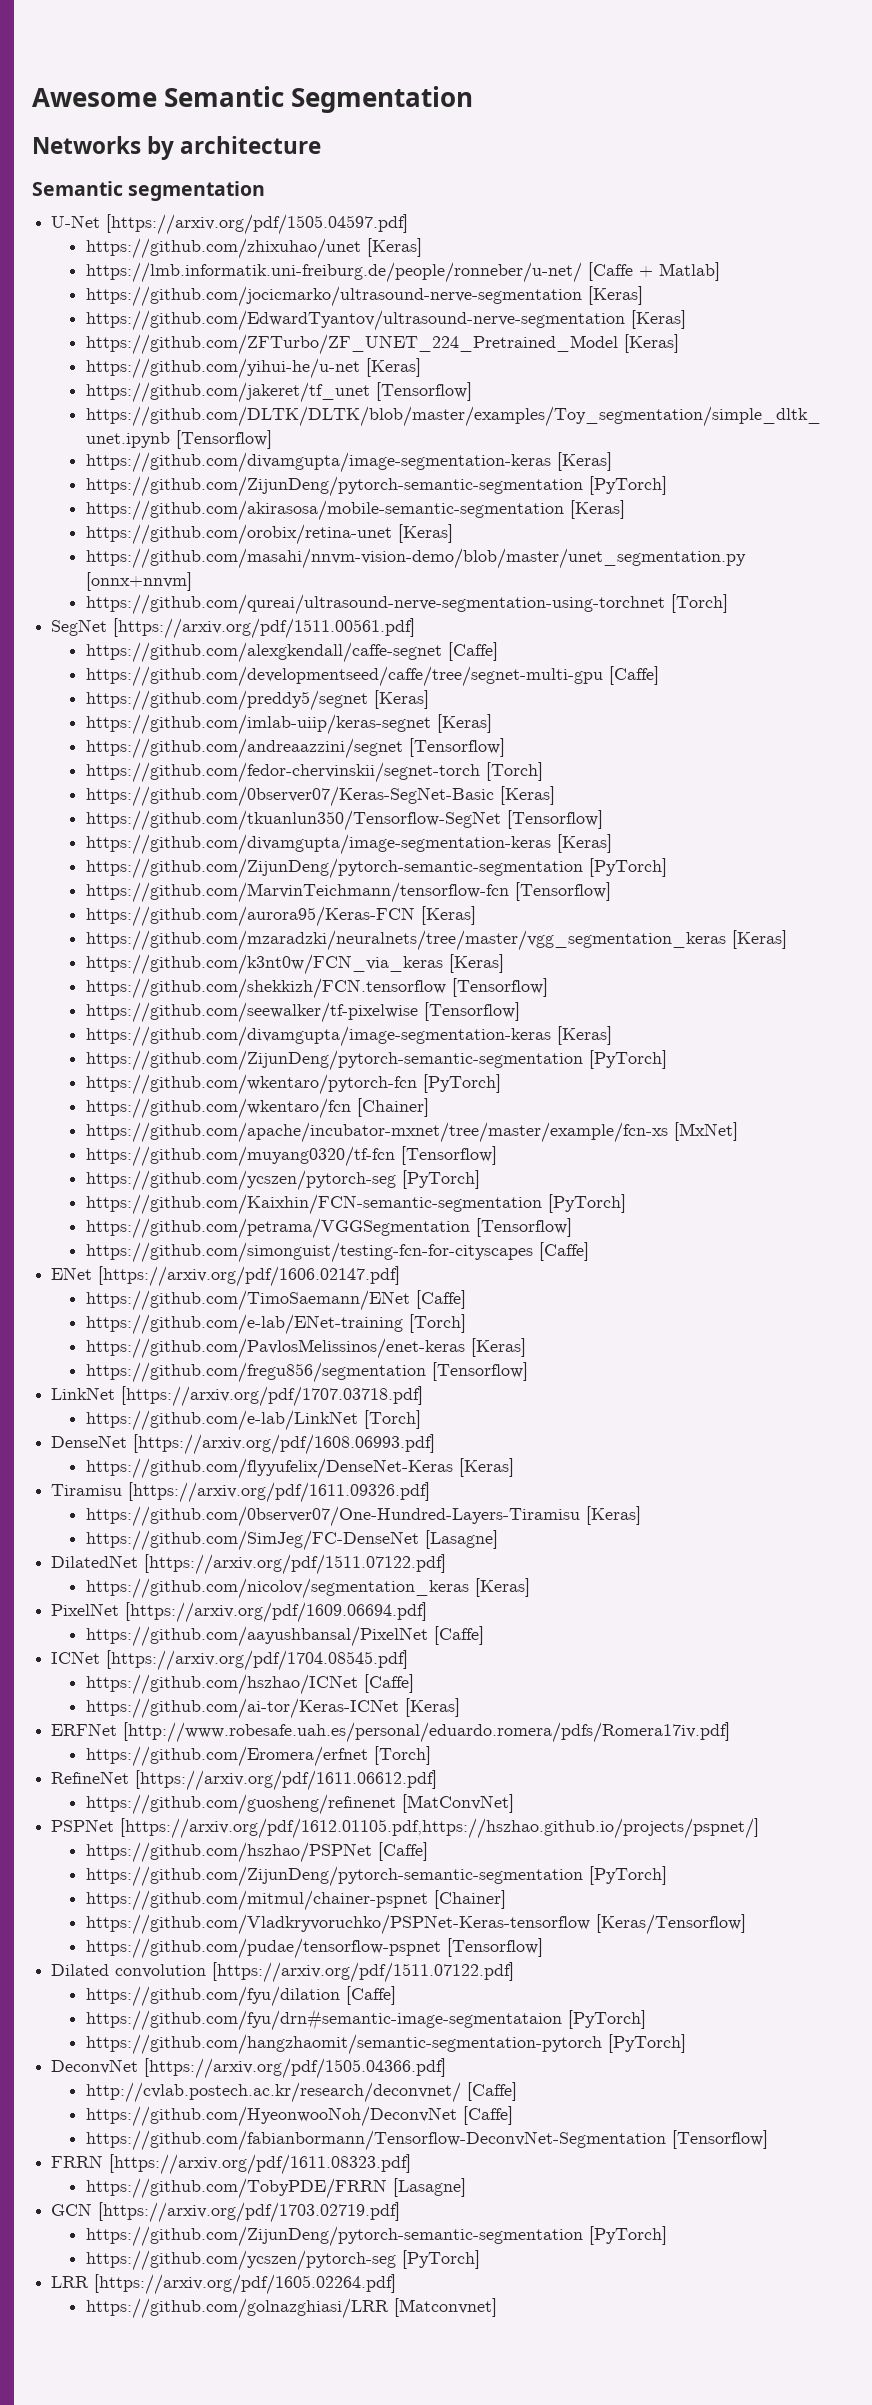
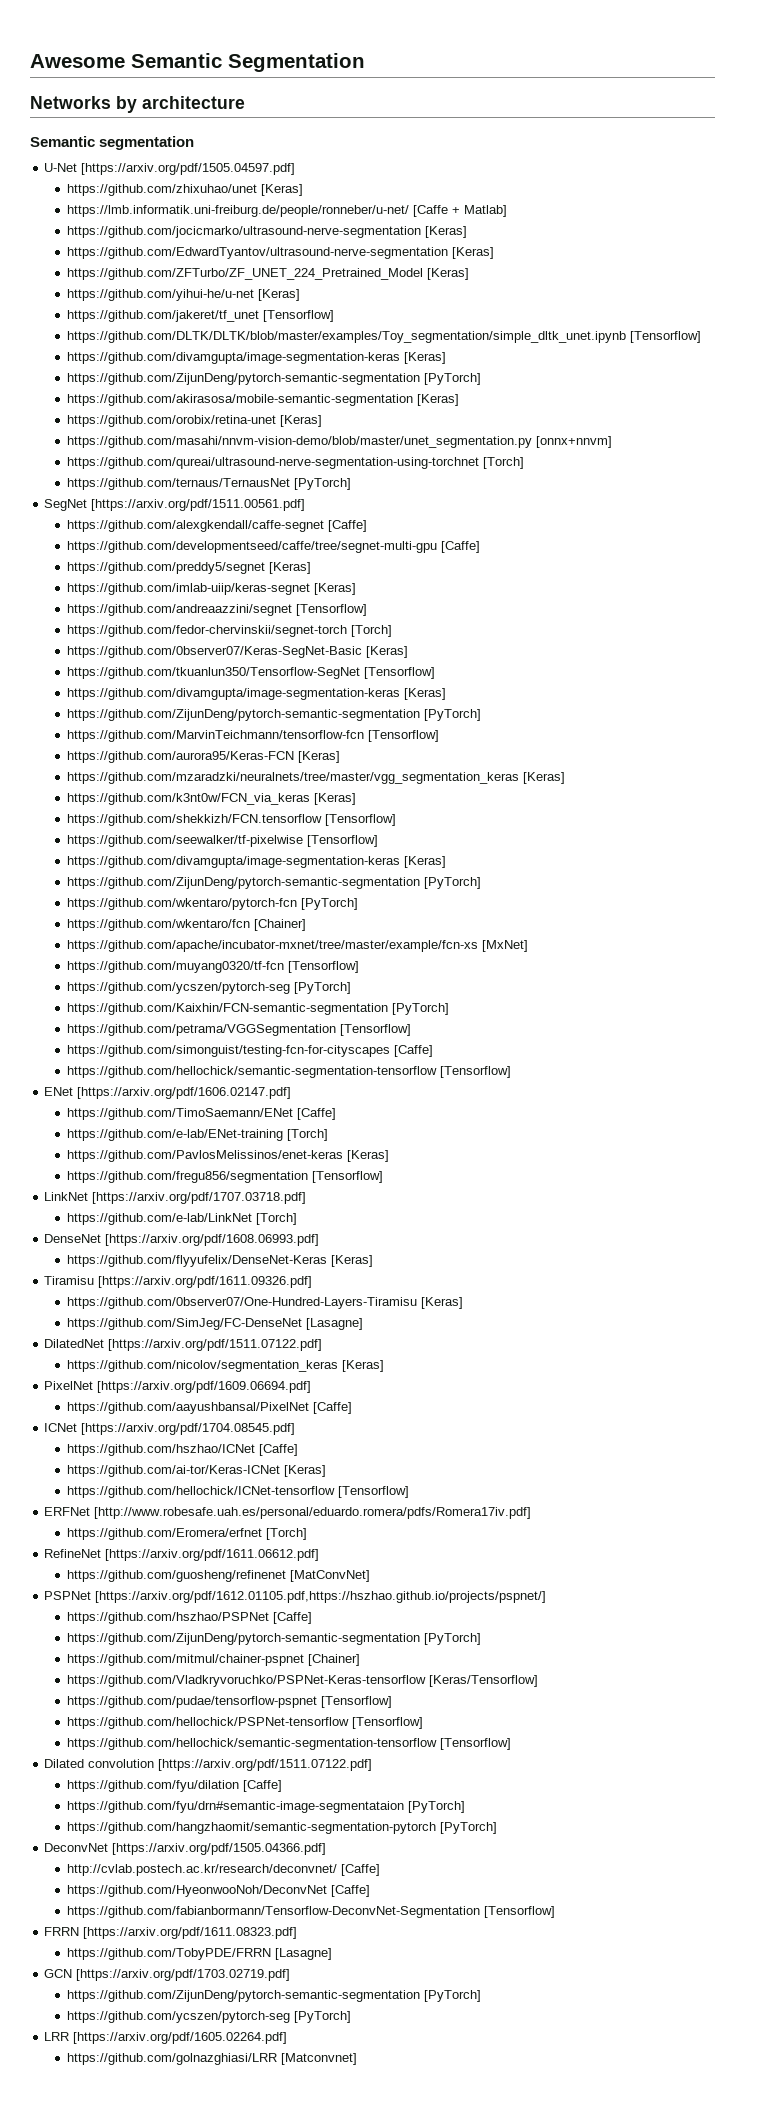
+ https://github.com/ternaus/TernausNet [PyTorch]
  https://github.com/simonguist/testing-fcn-for-cityscapes [Caffe]
+ https://github.com/hellochick/semantic-segmentation-tensorflow [Tensorflow]
+ https://github.com/hellochick/ICNet-tensorflow [Tensorflow]
+ https://github.com/hellochick/PSPNet-tensorflow [Tensorflow]
+ https://github.com/hellochick/semantic-segmentation-tensorflow [Tensorflow]

